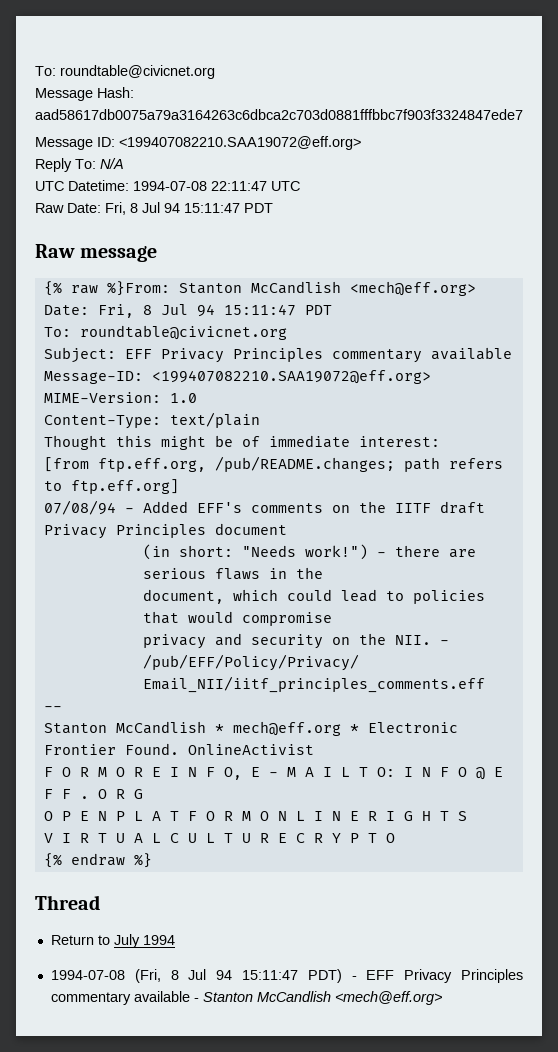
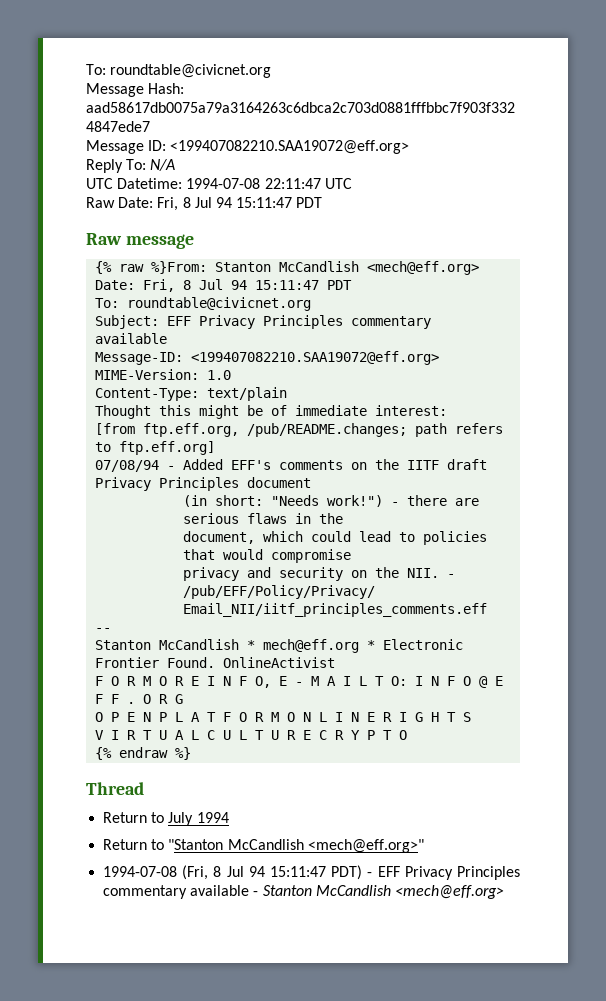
+ Return to "Stanton McCandlish <mech@eff.org>"

